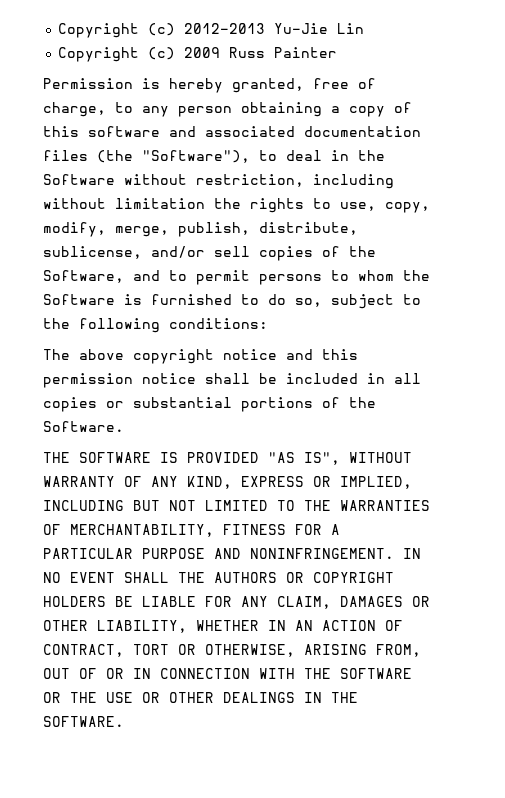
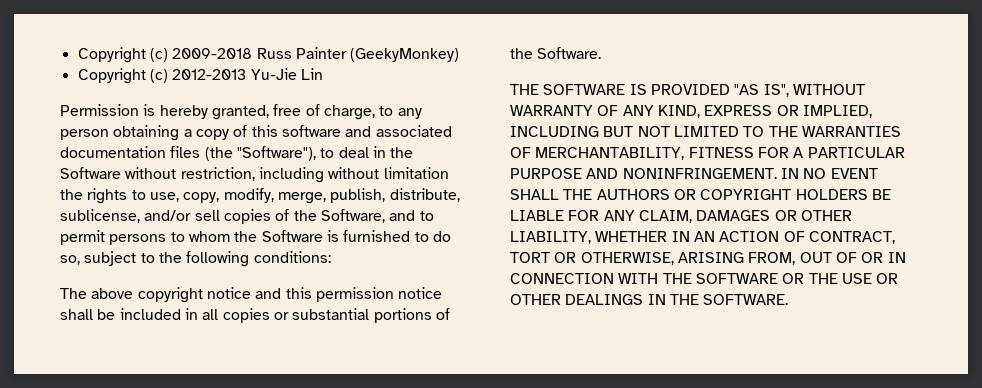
+ Copyright (c) 2009-2018 Russ Painter (GeekyMonkey)
  Copyright (c) 2012-2013 Yu-Jie Lin
- Copyright (c) 2009 Russ Painter

